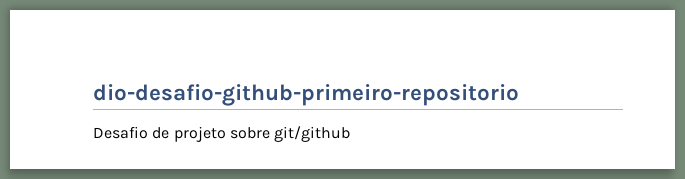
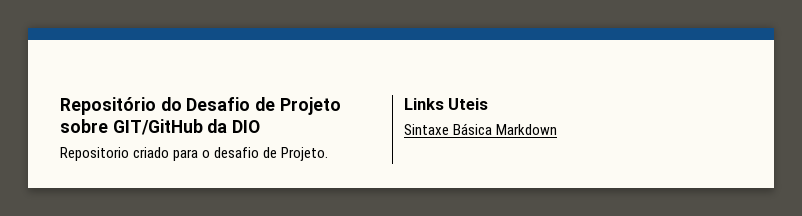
- dio-desafio-github-primeiro-repositorio
- Desafio de projeto sobre git/github
+ Repositório do Desafio de Projeto sobre GIT/GitHub da DIO
+ Repositorio criado para o desafio de Projeto.
+ Links Uteis
+ Sintaxe Básica Markdown

